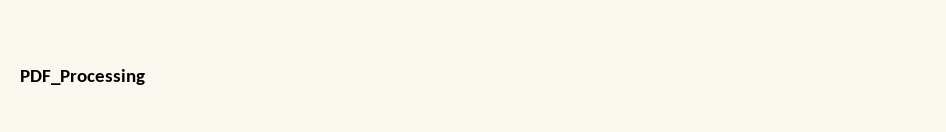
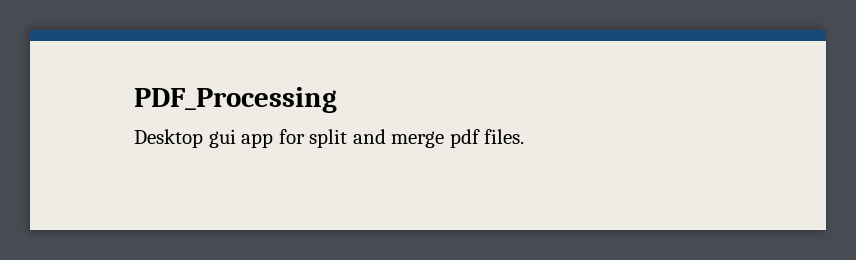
+ Desktop gui app for split and merge pdf files.

